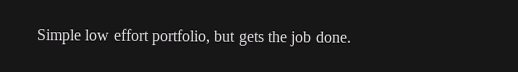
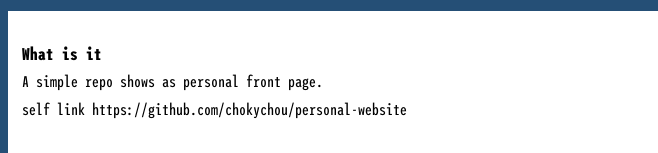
- Simple low effort portfolio, but gets the job done.
+ What is it
+ A simple repo shows as personal front page.
+ self link https://github.com/chokychou/personal-website

